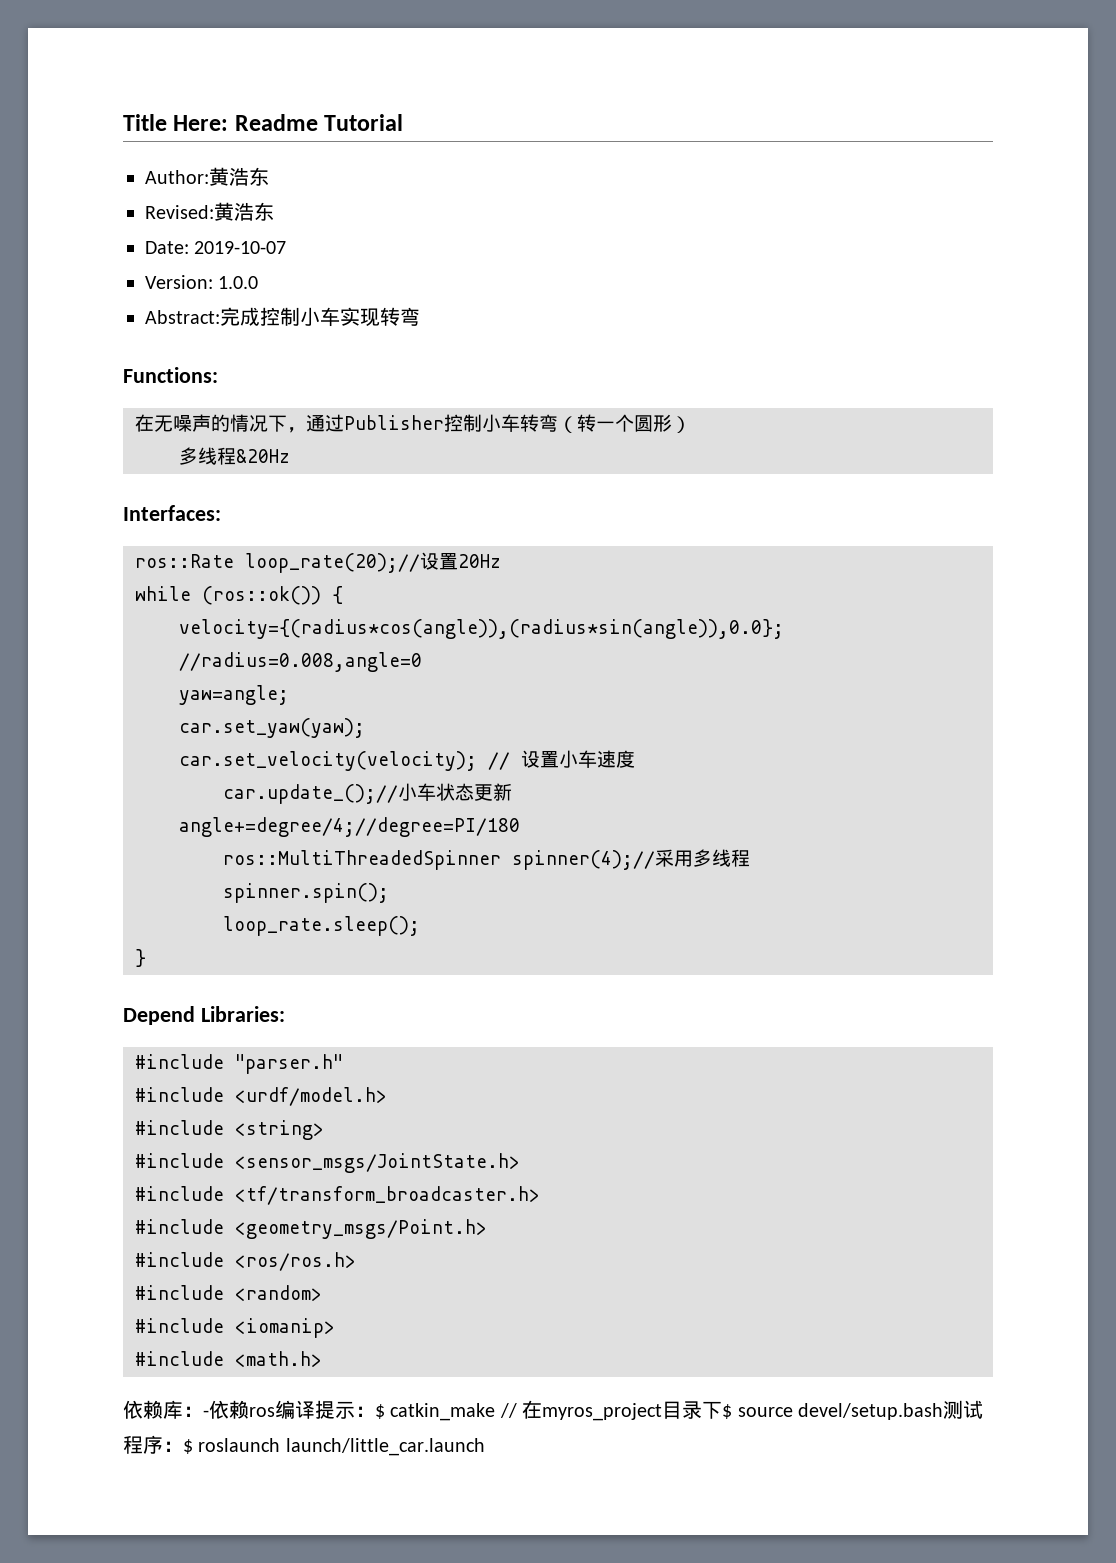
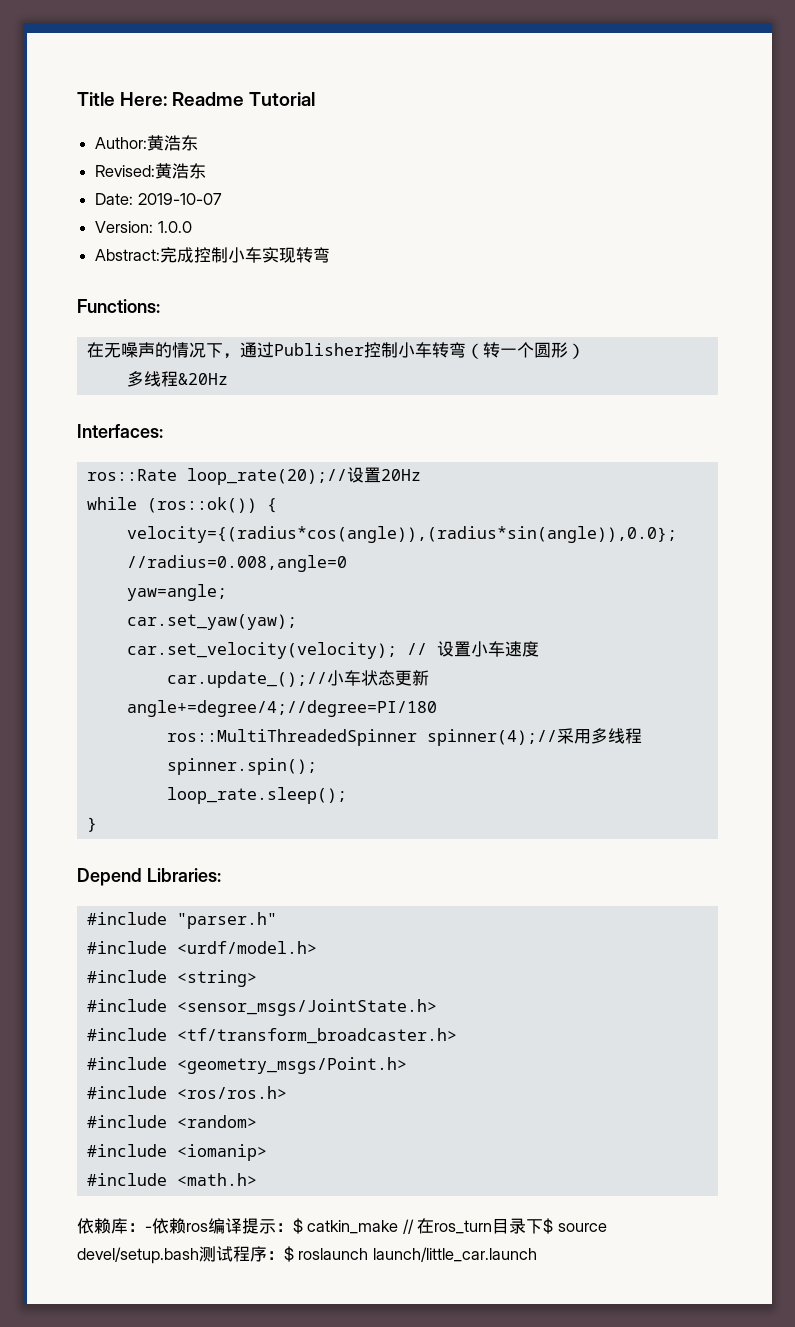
- 依赖库：-依赖ros编译提示：$ catkin_make // 在myros_project目录下$ source devel/setup.bash测试程序：$ roslaunch launch/little_car.launch
+ 依赖库：-依赖ros编译提示：$ catkin_make // 在ros_turn目录下$ source devel/setup.bash测试程序：$ roslaunch launch/little_car.launch

